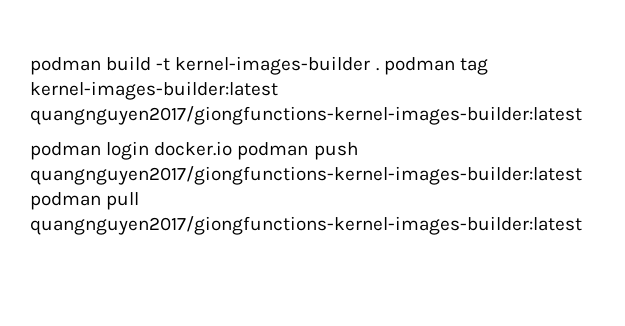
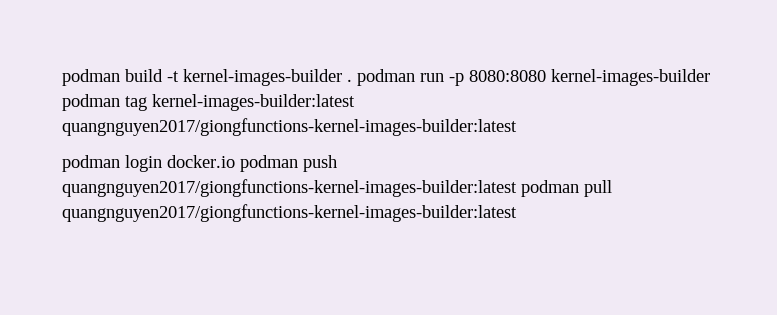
- podman build -t kernel-images-builder . podman tag kernel-images-builder:latest quangnguyen2017/giongfunctions-kernel-images-builder:latest
+ podman build -t kernel-images-builder . podman run -p 8080:8080 kernel-images-builder podman tag kernel-images-builder:latest quangnguyen2017/giongfunctions-kernel-images-builder:latest

